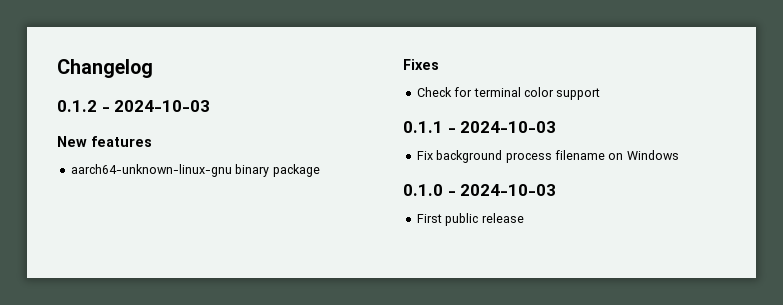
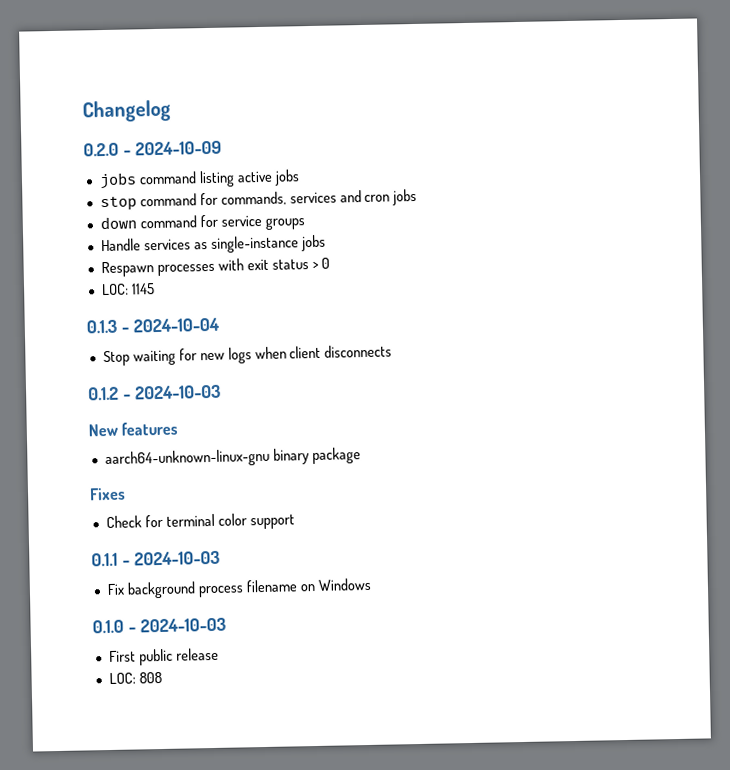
+ 0.2.0 - 2024-10-09
+ jobs command listing active jobs
+ stop command for commands, services and cron jobs
+ down command for service groups
+ Handle services as single-instance jobs
+ Respawn processes with exit status > 0
+ LOC: 1145
+ 0.1.3 - 2024-10-04
+ Stop waiting for new logs when client disconnects
+ LOC: 808

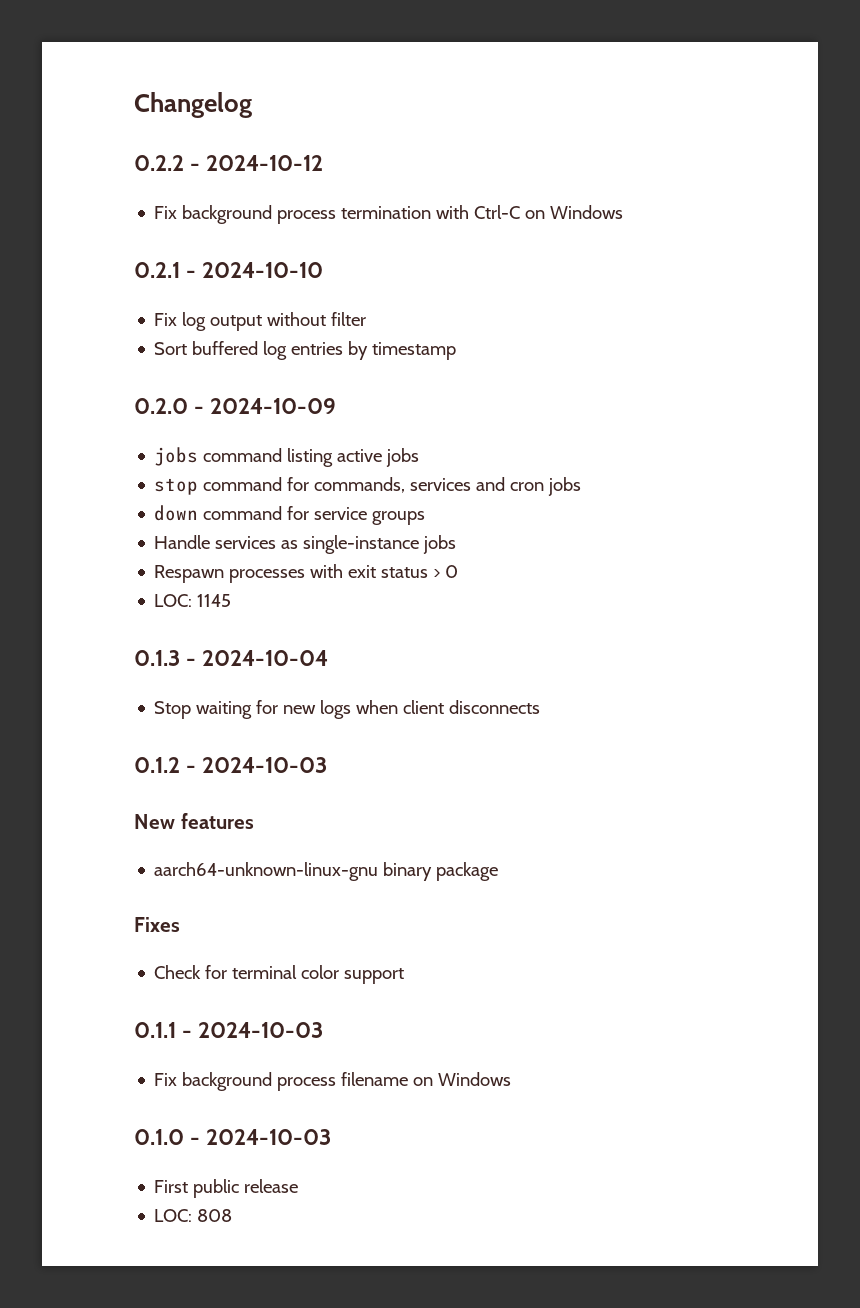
+ 0.2.2 - 2024-10-12
+ Fix background process termination with Ctrl-C on Windows
+ 0.2.1 - 2024-10-10
+ Fix log output without filter
+ Sort buffered log entries by timestamp

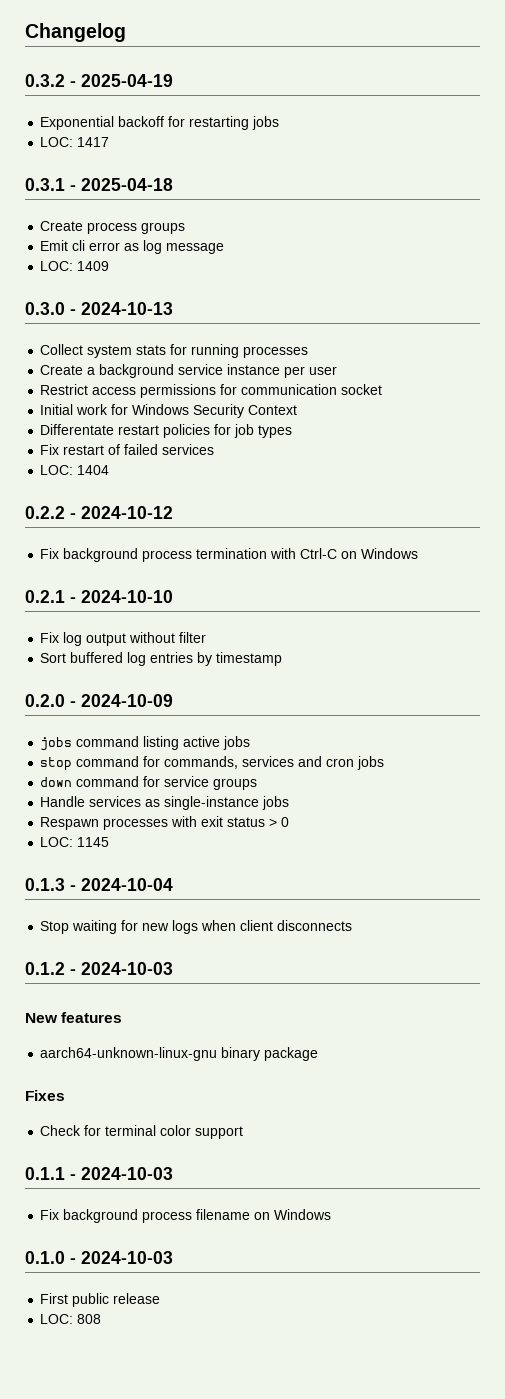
+ 0.3.2 - 2025-04-19
+ Exponential backoff for restarting jobs
+ LOC: 1417
+ 0.3.1 - 2025-04-18
+ Create process groups
+ Emit cli error as log message
+ LOC: 1409
+ 0.3.0 - 2024-10-13
+ Collect system stats for running processes
+ Create a background service instance per user
+ Restrict access permissions for communication socket
+ Initial work for Windows Security Context
+ Differentate restart policies for job types
+ Fix restart of failed services
+ LOC: 1404

